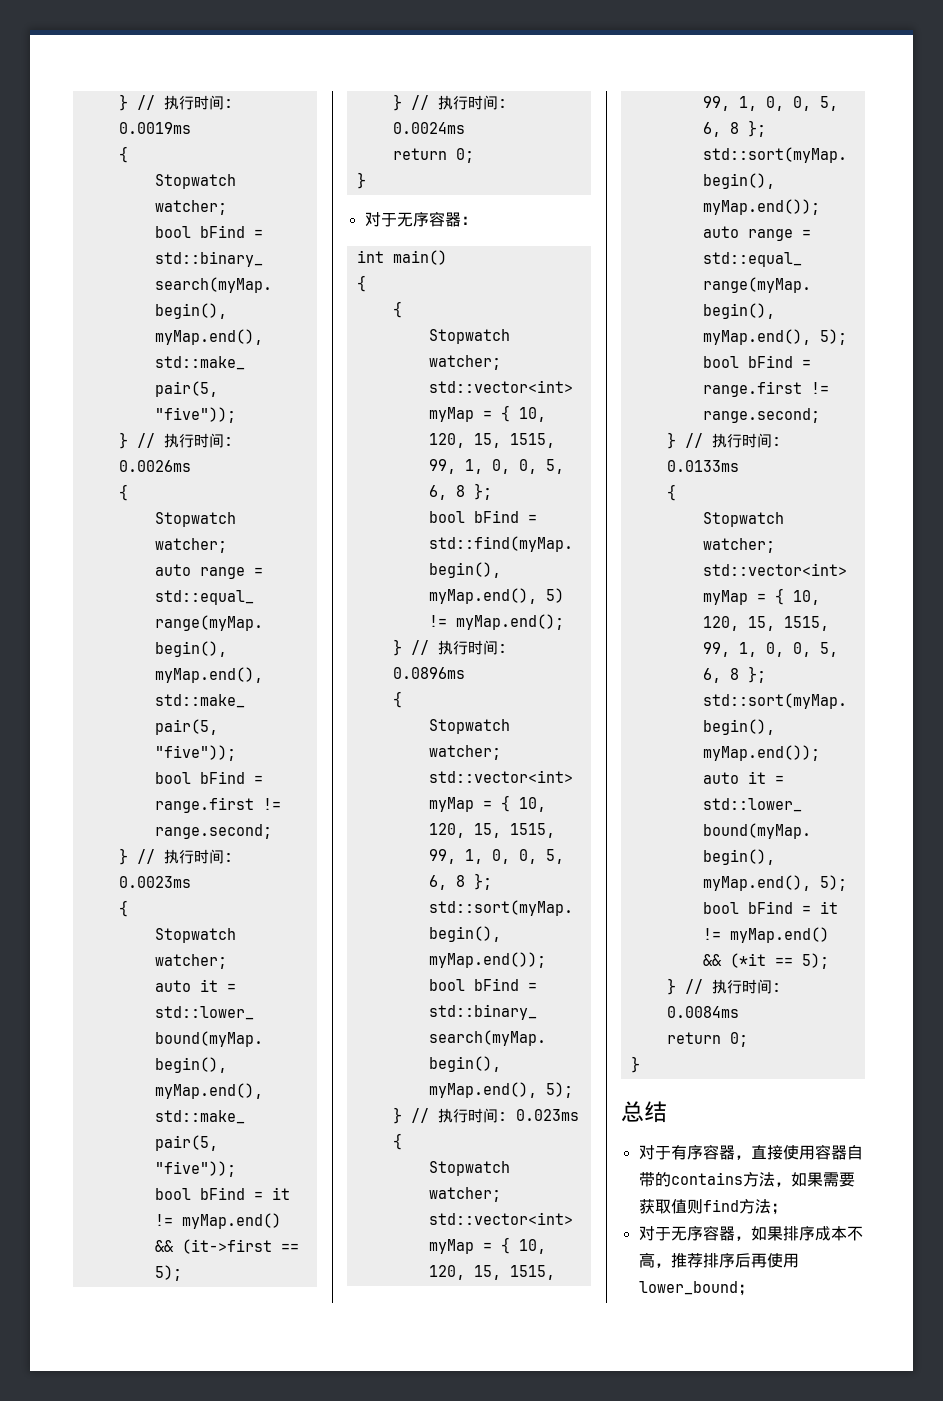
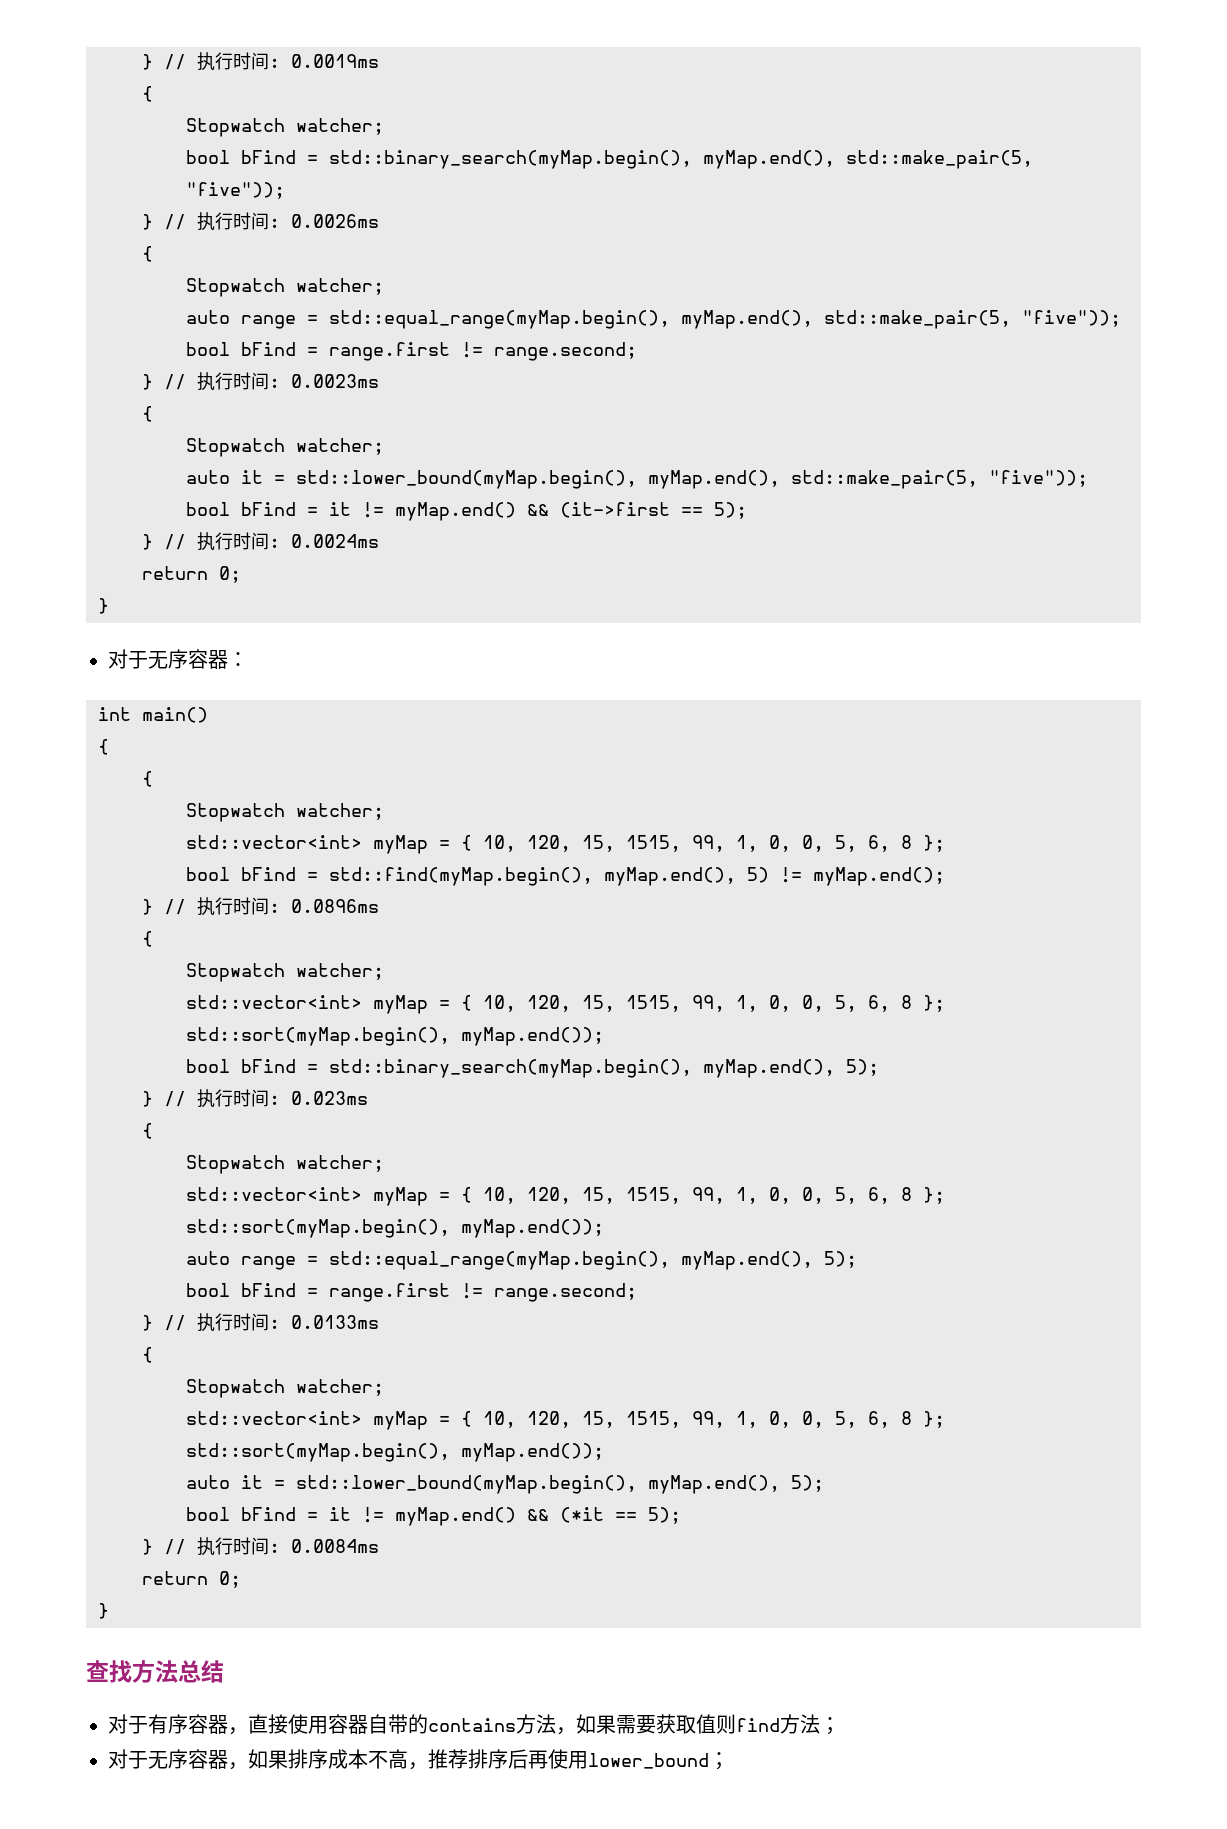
- 总结
+ 查找方法总结

